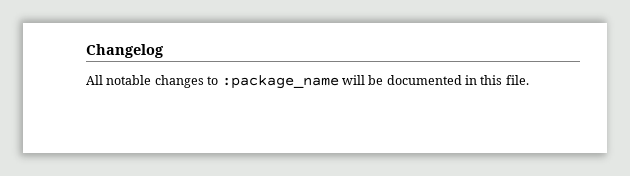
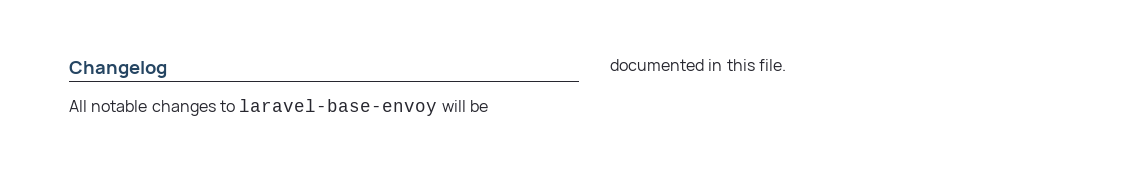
- All notable changes to :package_name will be documented in this file.
+ All notable changes to laravel-base-envoy will be documented in this file.

